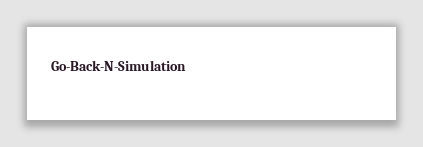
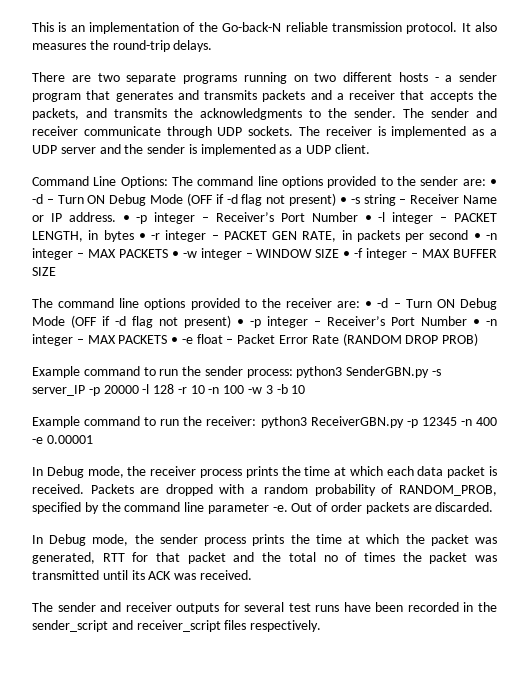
- Go-Back-N-Simulation
+ This is an implementation of the Go-back-N reliable transmission protocol. It also measures the round-trip delays.
+ There are two separate programs running on two different hosts - a sender program that generates and transmits packets and a receiver that accepts the packets, and transmits the acknowledgments to the sender. The sender and receiver communicate through UDP sockets. The receiver is implemented as a UDP server and the sender is implemented as a UDP client.
+ Command Line Options: The command line options provided to the sender are: • -d – Turn ON Debug Mode (OFF if -d flag not present) • -s string – Receiver Name or IP address. • -p integer – Receiver’s Port Number • -l integer – PACKET LENGTH, in bytes • -r integer – PACKET GEN RATE, in packets per second • -n integer – MAX PACKETS • -w integer – WINDOW SIZE • -f integer – MAX BUFFER SIZE
+ The command line options provided to the receiver are: • -d – Turn ON Debug Mode (OFF if -d flag not present) • -p integer – Receiver’s Port Number • -n integer – MAX PACKETS • -e float – Packet Error Rate (RANDOM DROP PROB)
+ Example command to run the sender process: python3 SenderGBN.py -s server_IP -p 20000 -l 128 -r 10 -n 100 -w 3 -b 10
+ Example command to run the receiver: python3 ReceiverGBN.py -p 12345 -n 400 -e 0.00001
+ In Debug mode, the receiver process prints the time at which each data packet is received. Packets are dropped with a random probability of RANDOM_PROB, specified by the command line parameter -e. Out of order packets are discarded.
+ In Debug mode, the sender process prints the time at which the packet was generated, RTT for that packet and the total no of times the packet was transmitted until its ACK was received.
+ The sender and receiver outputs for several test runs have been recorded in the sender_script and receiver_script files respectively.

